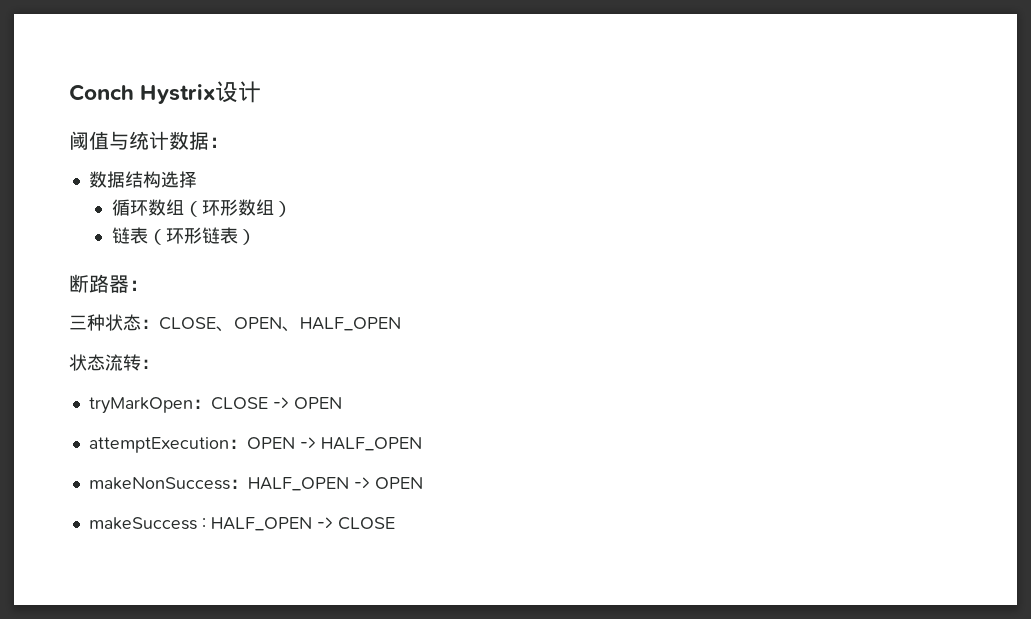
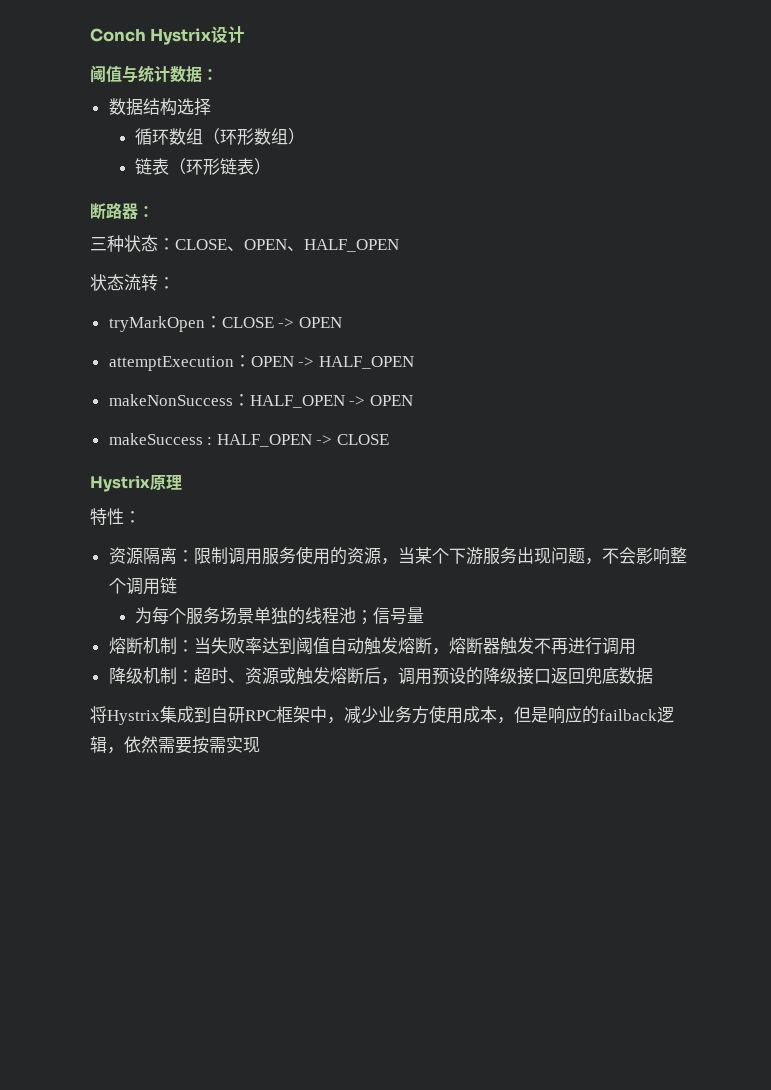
+ Hystrix原理
+ 特性：
+ 资源隔离：限制调用服务使用的资源，当某个下游服务出现问题，不会影响整个调用链
+ 为每个服务场景单独的线程池；信号量
+ 熔断机制：当失败率达到阈值自动触发熔断，熔断器触发不再进行调用
+ 降级机制：超时、资源或触发熔断后，调用预设的降级接口返回兜底数据
+ 将Hystrix集成到自研RPC框架中，减少业务方使用成本，但是响应的failback逻辑，依然需要按需实现

